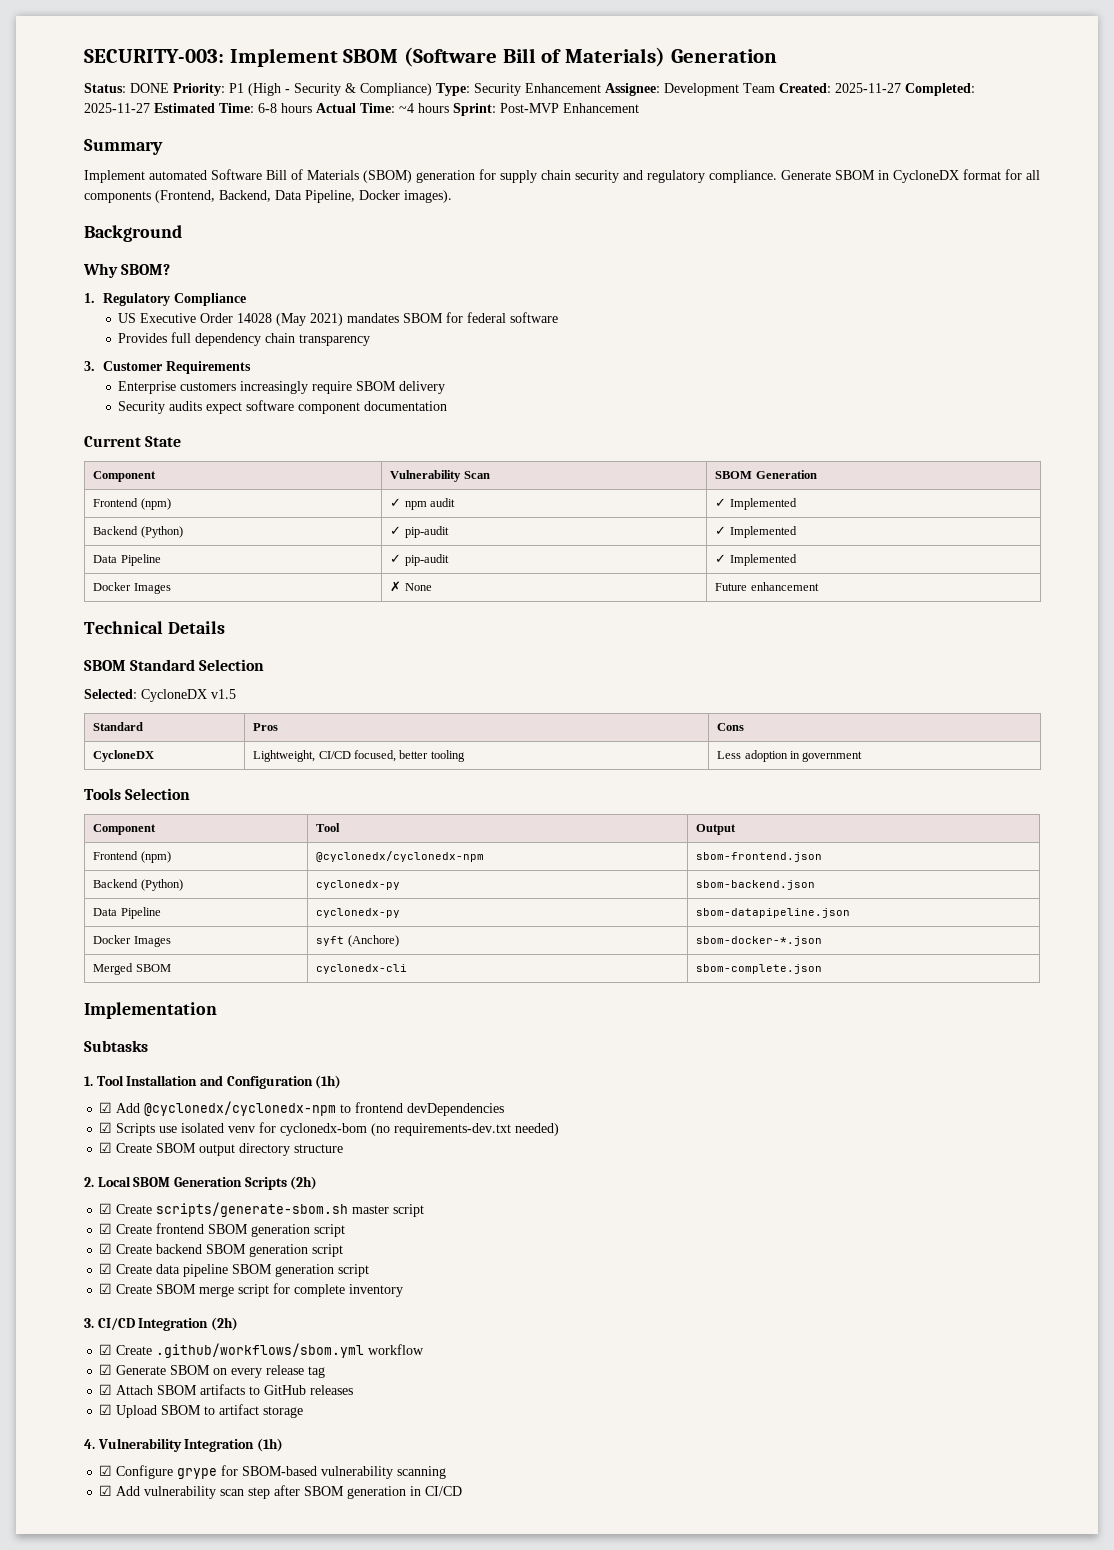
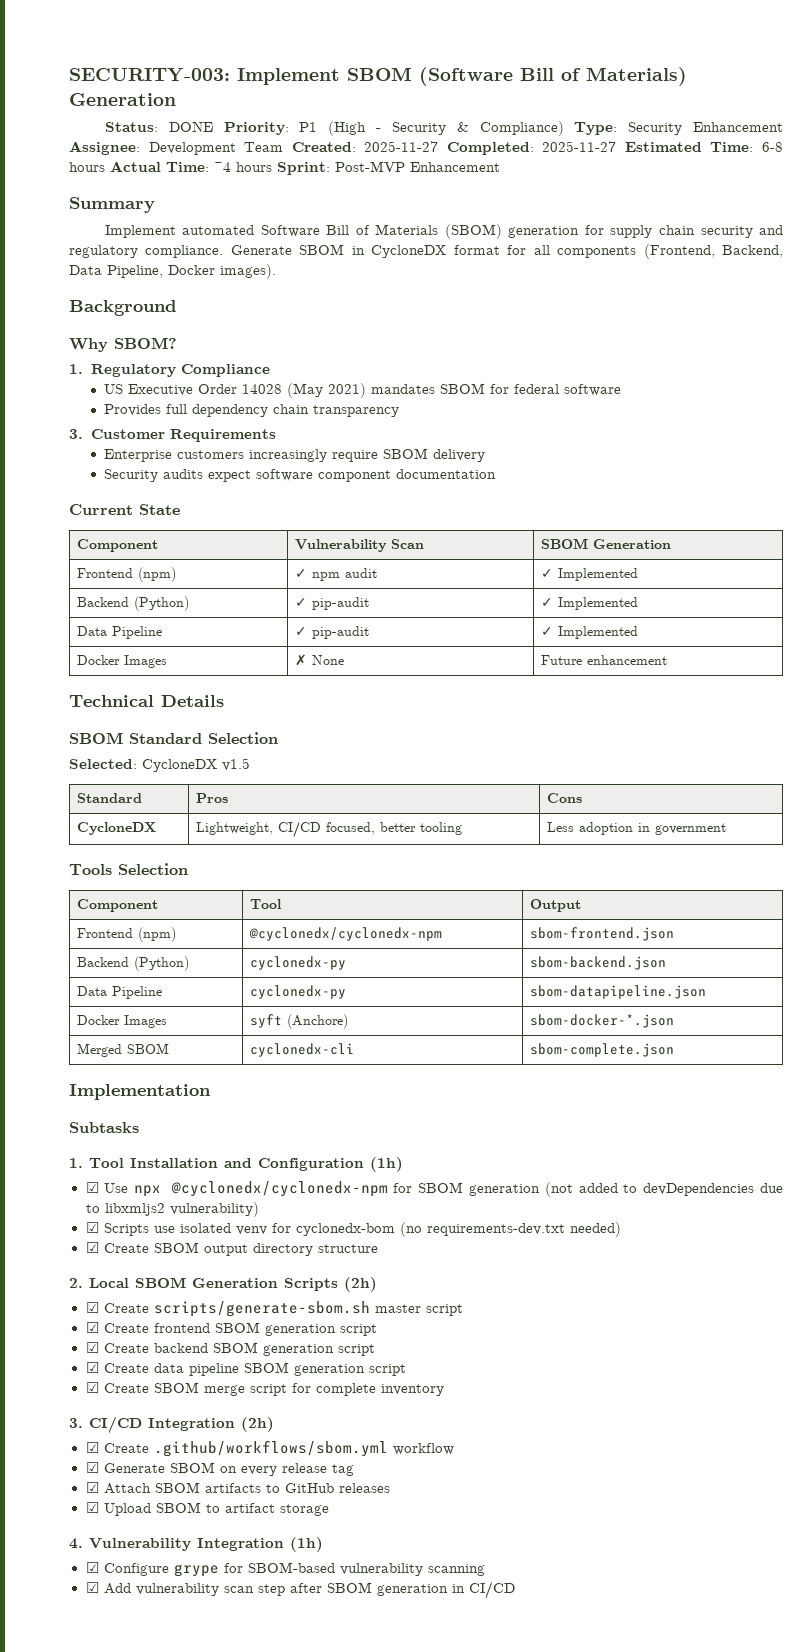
- ☑ Add @cyclonedx/cyclonedx-npm to frontend devDependencies
+ ☑ Use npx @cyclonedx/cyclonedx-npm for SBOM generation (not added to devDependencies due to libxmljs2 vulnerability)

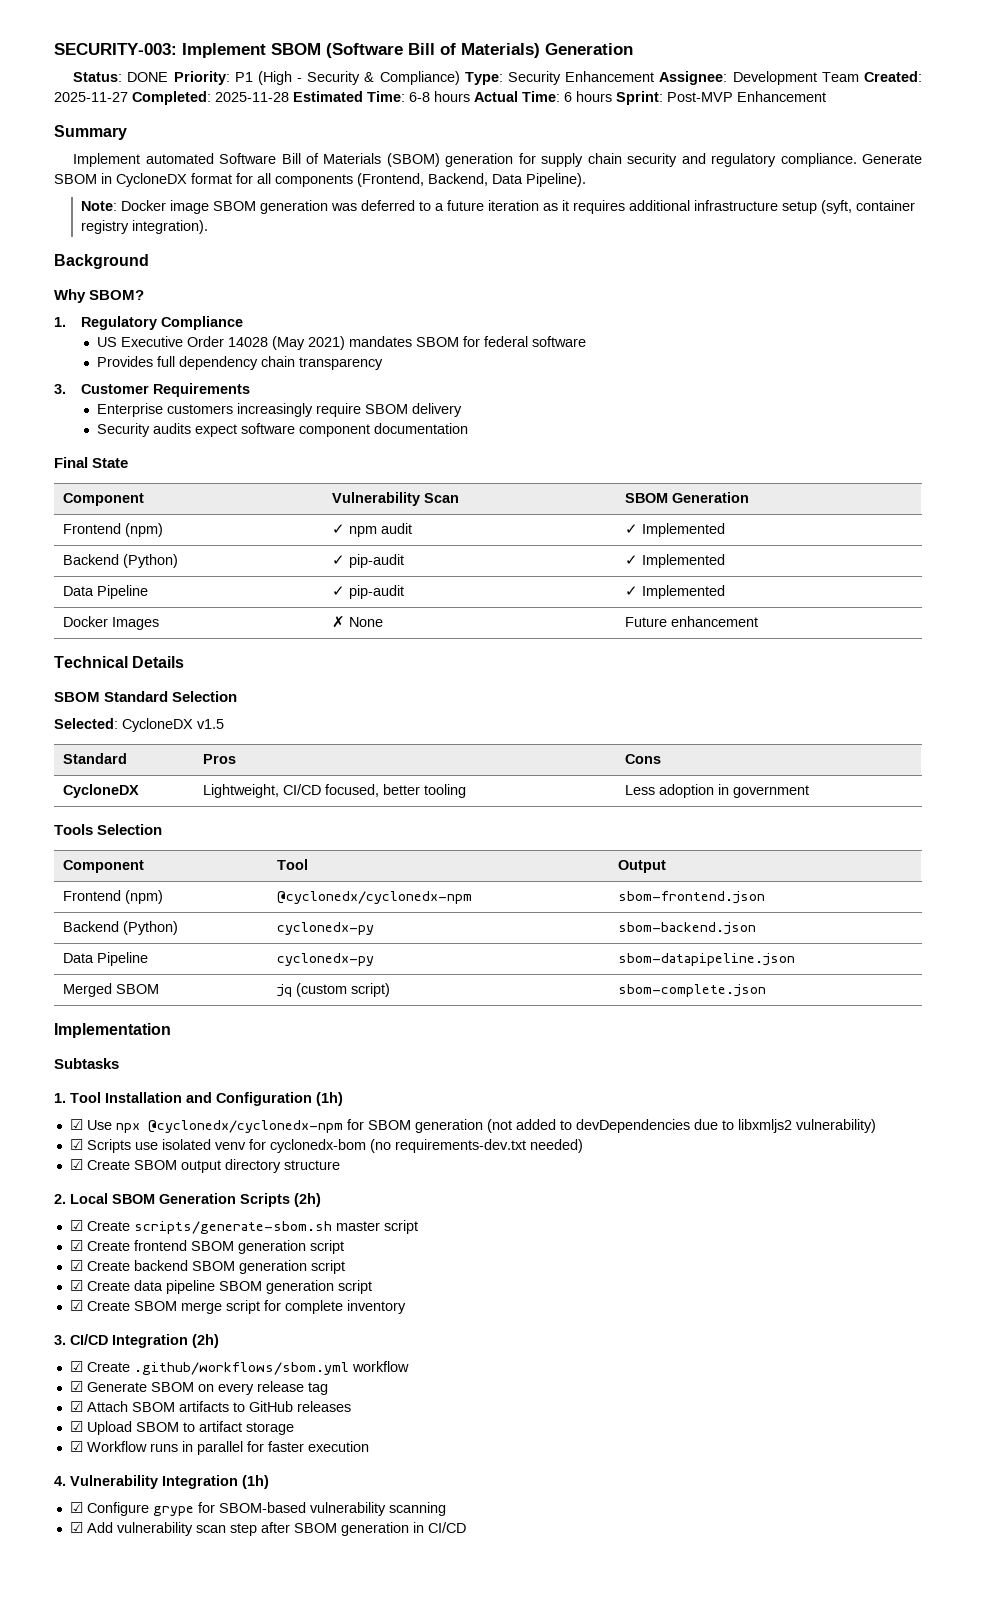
- Status: DONE Priority: P1 (High - Security & Compliance) Type: Security Enhancement Assignee: Development Team Created: 2025-11-27 Completed: 2025-11-27 Estimated Time: 6-8 hours Actual Time: ~4 hours Sprint: Post-MVP Enhancement
+ Status: DONE Priority: P1 (High - Security & Compliance) Type: Security Enhancement Assignee: Development Team Created: 2025-11-27 Completed: 2025-11-28 Estimated Time: 6-8 hours Actual Time: 6 hours Sprint: Post-MVP Enhancement
- Generate SBOM in CycloneDX format for all components (Frontend, Backend, Data Pipeline, Docker images).
+ Generate SBOM in CycloneDX format for all components (Frontend, Backend, Data Pipeline).
+ Note: Docker image SBOM generation was deferred to a future iteration as it requires additional infrastructure setup (syft, container registry integration).
- Current State
+ Final State
- Docker Images | syft (Anchore) | sbom-docker-*.json
- Merged SBOM | cyclonedx-cli | sbom-complete.json
+ Merged SBOM | jq (custom script) | sbom-complete.json
+ ☑ Workflow runs in parallel for faster execution

